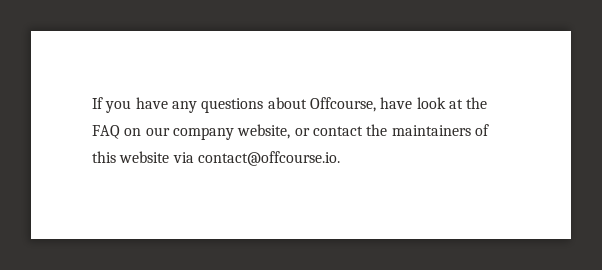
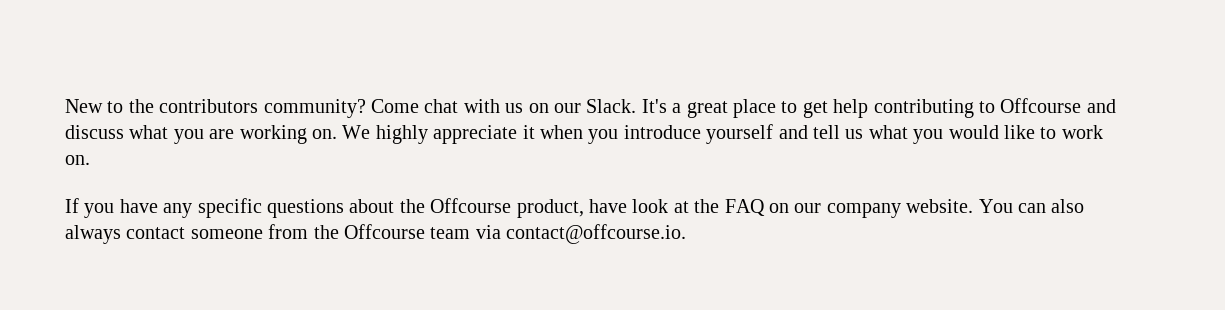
+ New to the contributors community? Come chat with us on our Slack. It's a great place to get help contributing to Offcourse and discuss what you are working on. We highly appreciate it when you introduce yourself and tell us what you would like to work on.
- If you have any questions about Offcourse, have look at the FAQ on our company website, or contact the maintainers of this website via contact@offcourse.io.
+ If you have any specific questions about the Offcourse product, have look at the FAQ on our company website. You can also always contact someone from the Offcourse team via contact@offcourse.io.

